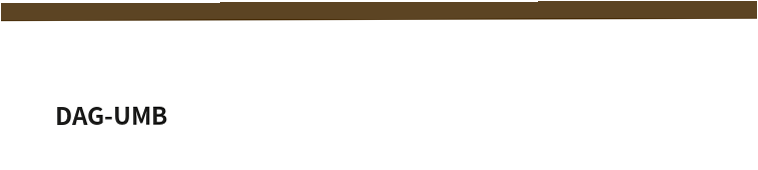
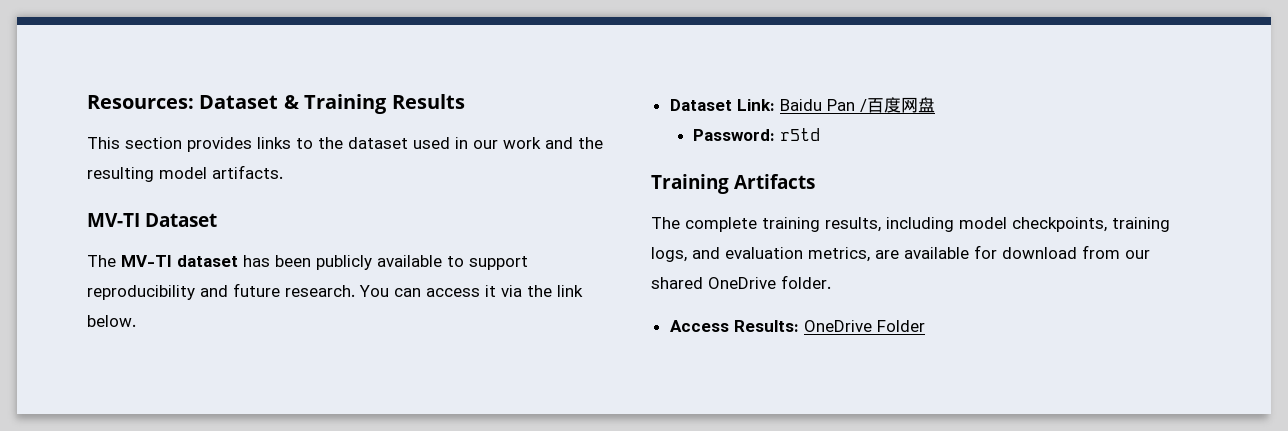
- DAG-UMB
+ Resources: Dataset & Training Results
+ This section provides links to the dataset used in our work and the resulting model artifacts.
+ MV-TI Dataset
+ The MV-TI dataset has been publicly available to support reproducibility and future research. You can access it via the link below.
+ Dataset Link: Baidu Pan /百度网盘
+ Password: r5td
+ Training Artifacts
+ The complete training results, including model checkpoints, training logs, and evaluation metrics, are available for download from our shared OneDrive folder.
+ Access Results: OneDrive Folder

